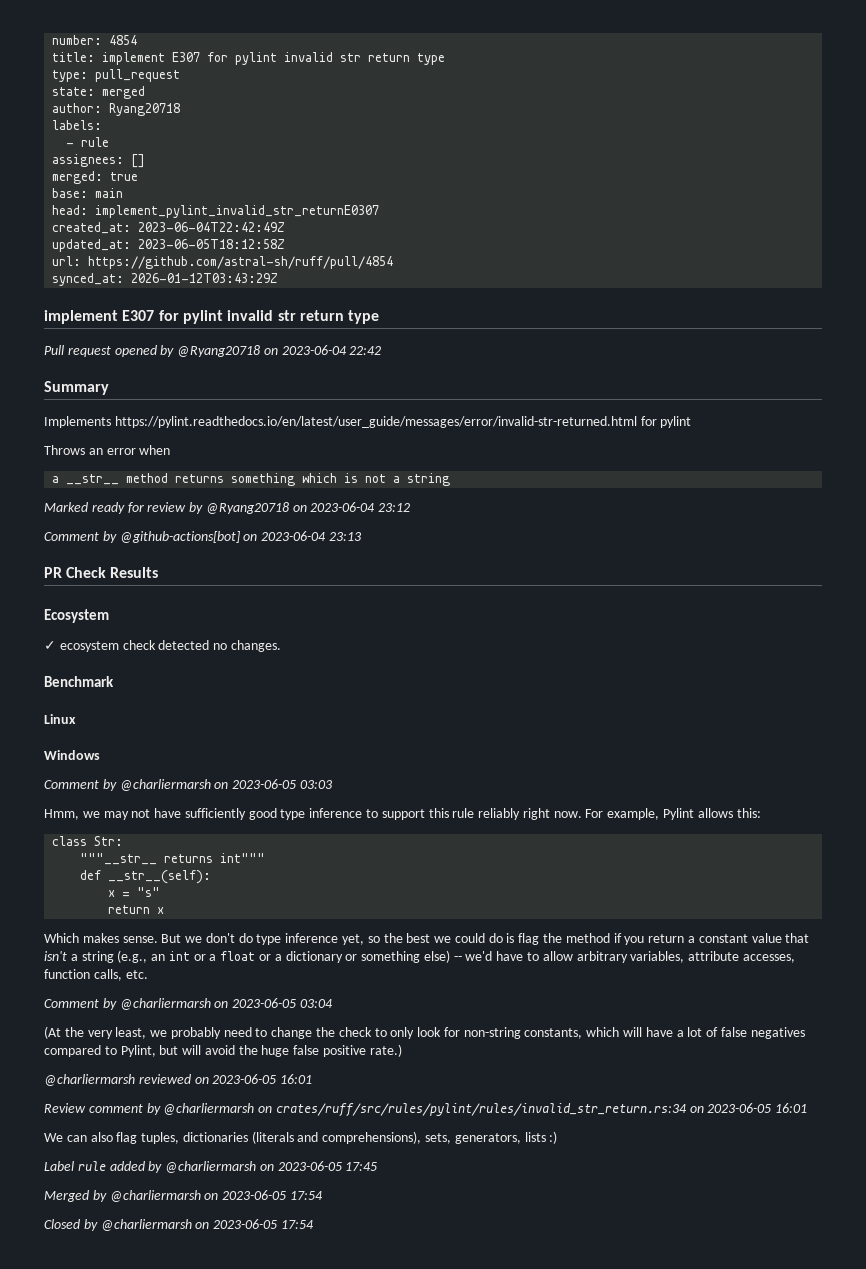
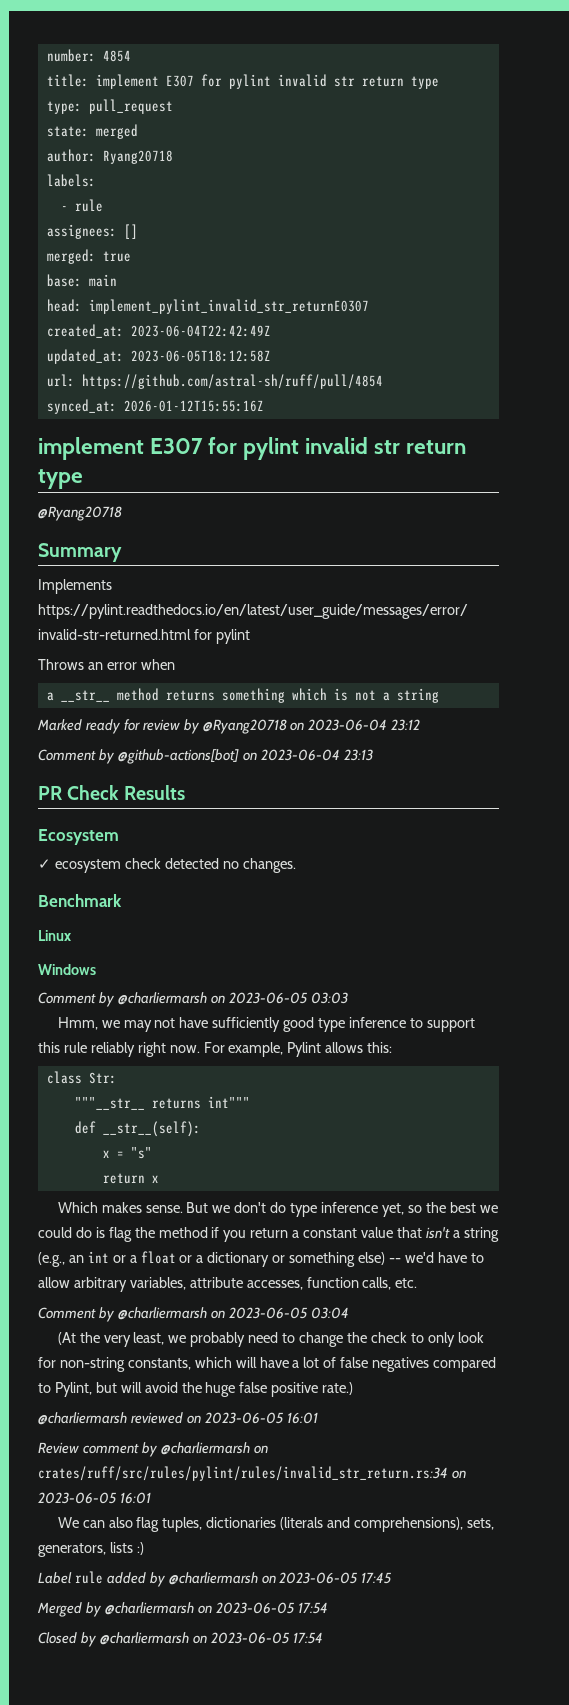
- synced_at: 2026-01-12T03:43:29Z
+ synced_at: 2026-01-12T15:55:16Z
  implement E307 for pylint invalid str return type
- Pull request opened by @Ryang20718 on 2023-06-04 22:42
+ @Ryang20718

